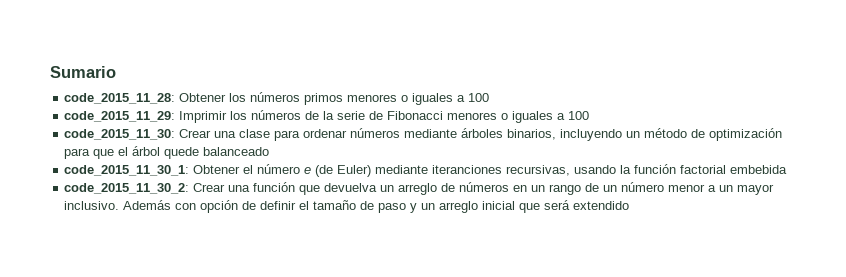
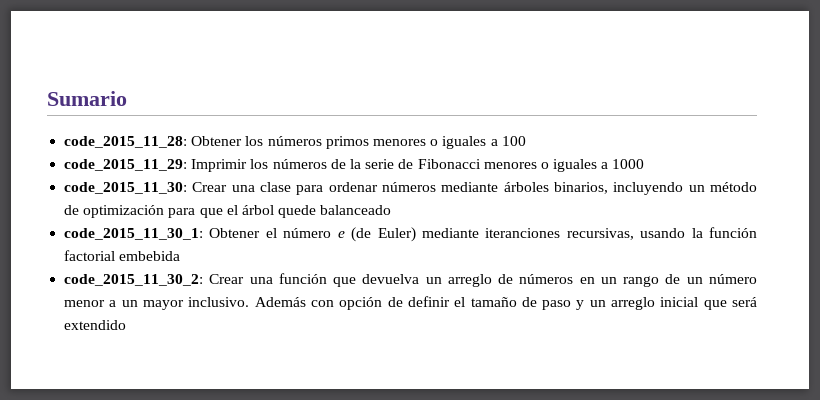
- code_2015_11_29: Imprimir los números de la serie de Fibonacci menores o iguales a 100
+ code_2015_11_29: Imprimir los números de la serie de Fibonacci menores o iguales a 1000

